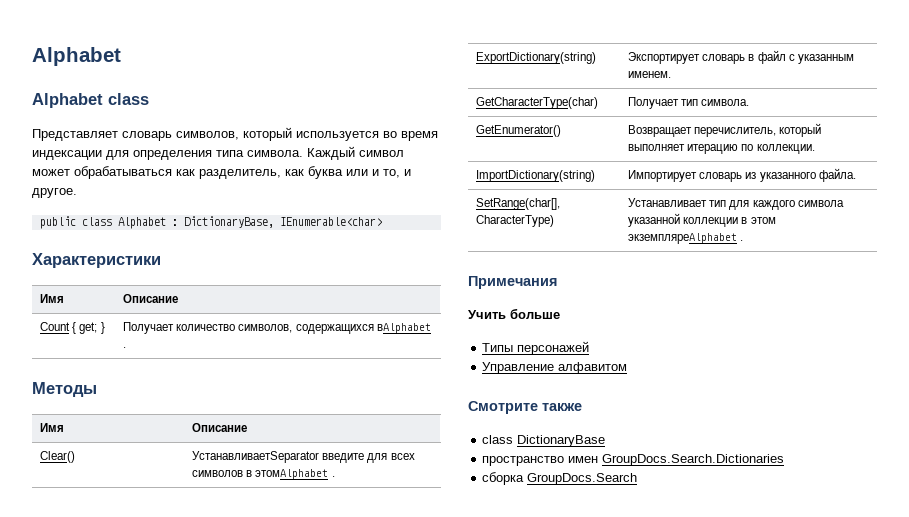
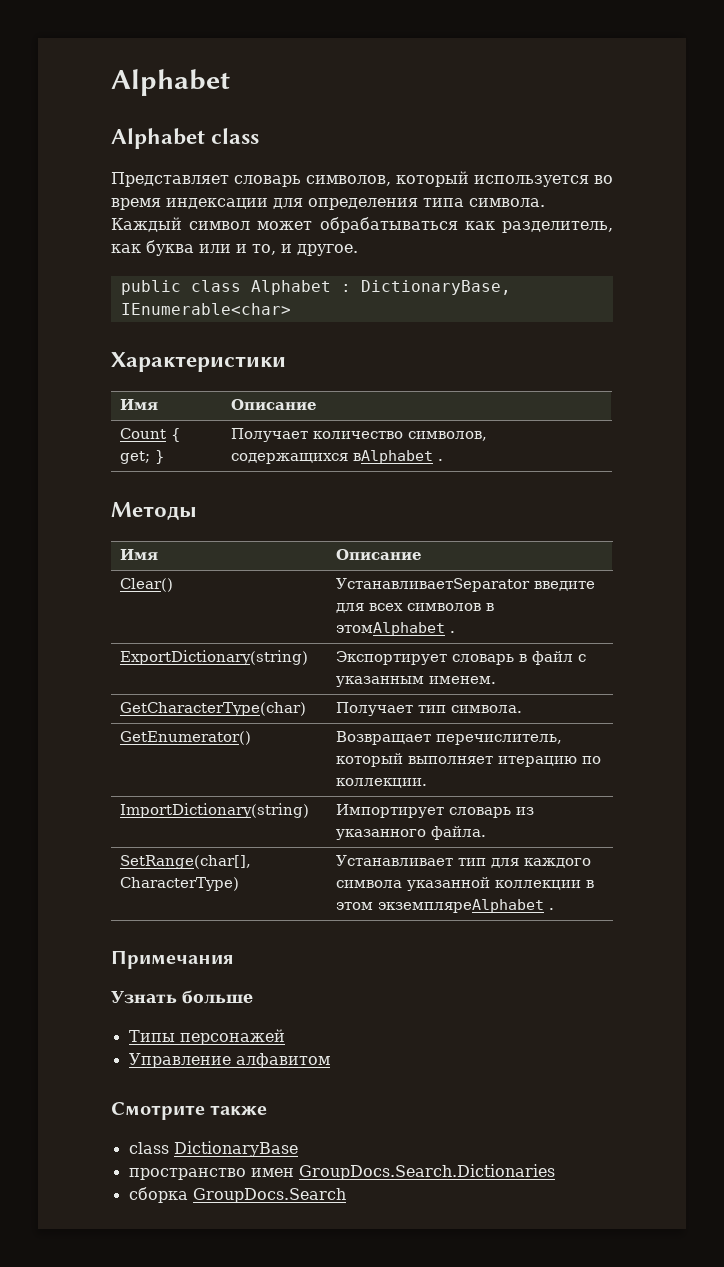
- Учить больше
+ Узнать больше

